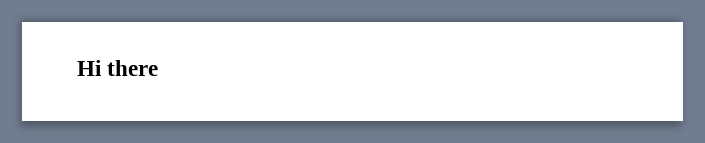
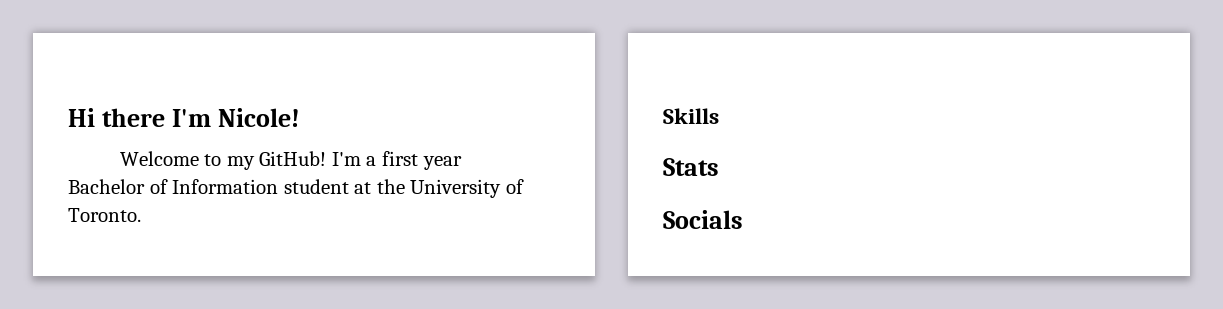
- Hi there
+ Hi there I'm Nicole!
+ Welcome to my GitHub! I'm a first year Bachelor of Information student at the University of Toronto.
+ Skills
+ Stats
+ Socials

